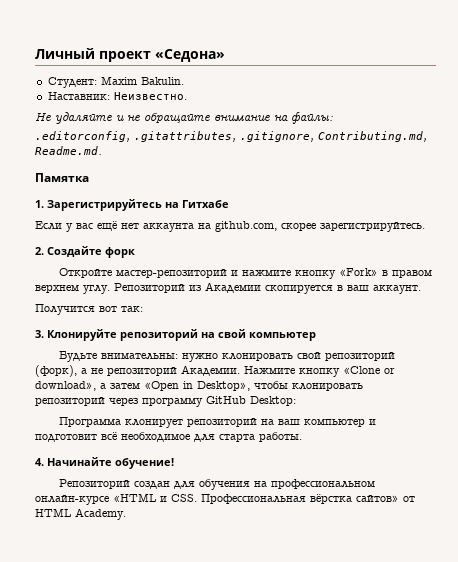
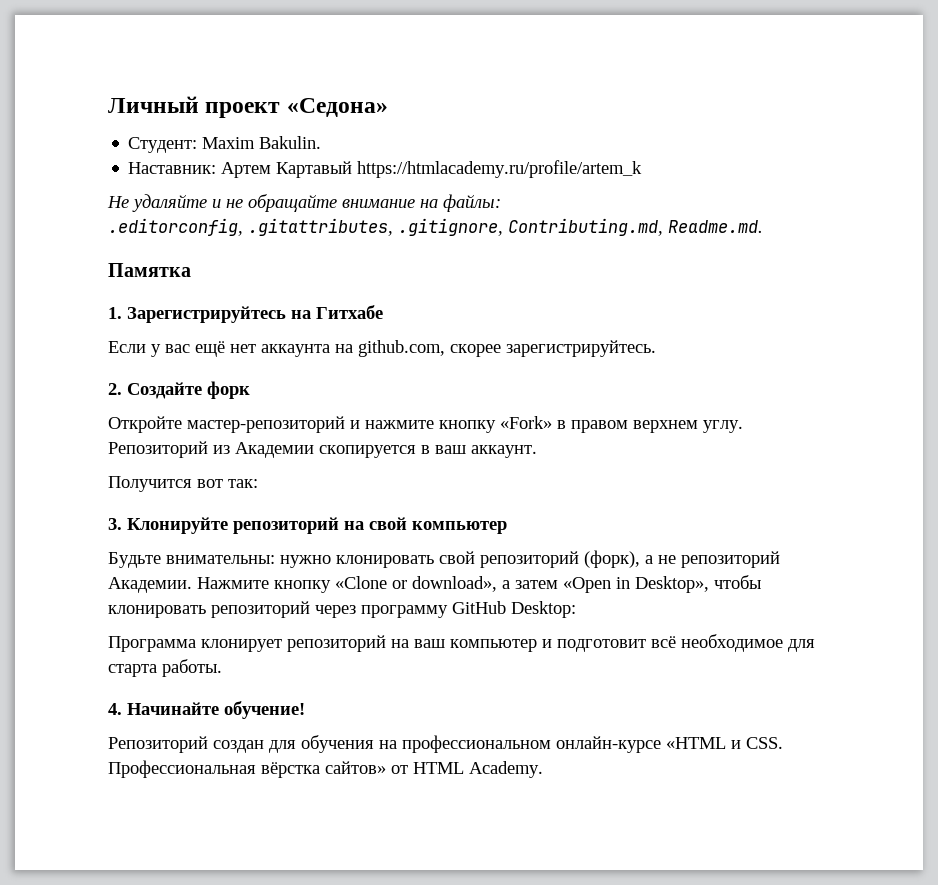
- Наставник: Неизвестно.
+ Наставник: Артем Картавый https://htmlacademy.ru/profile/artem_k

